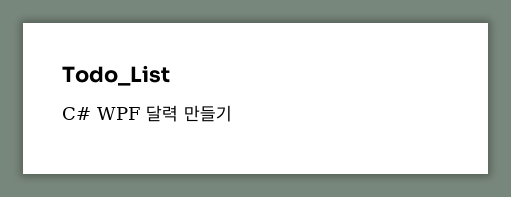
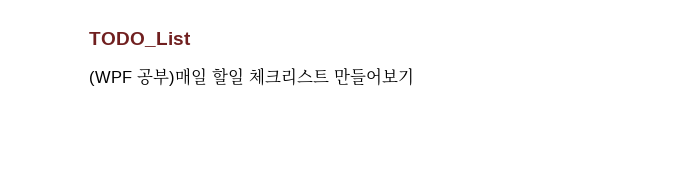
- Todo_List
- C# WPF 달력 만들기
+ TODO_List
+ (WPF 공부)매일 할일 체크리스트 만들어보기

